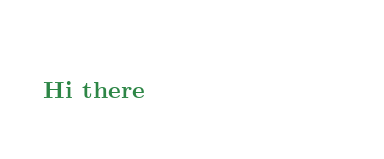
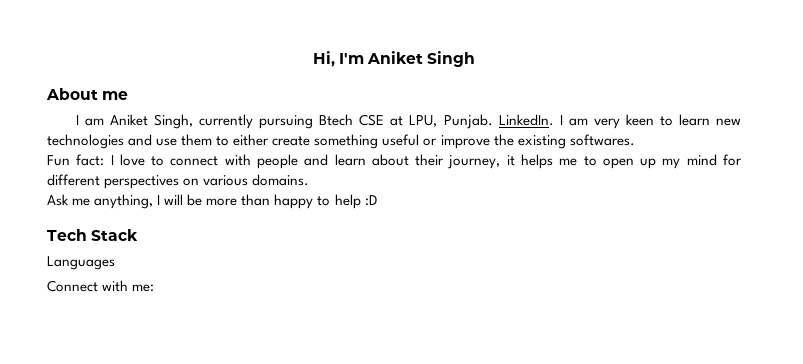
- Hi there
+ Hi, I'm Aniket Singh
+ About me
+ I am Aniket Singh, currently pursuing Btech CSE at LPU, Punjab. LinkedIn. I am very keen to learn new technologies and use them to either create something useful or improve the existing softwares.
+ Fun fact: I love to connect with people and learn about their journey, it helps me to open up my mind for different perspectives on various domains.
+ Ask me anything, I will be more than happy to help :D
+ Tech Stack
+ Languages
+ Connect with me:

